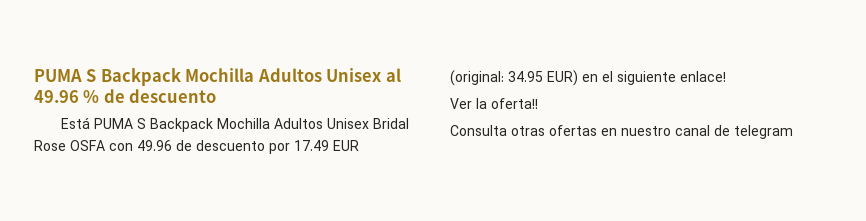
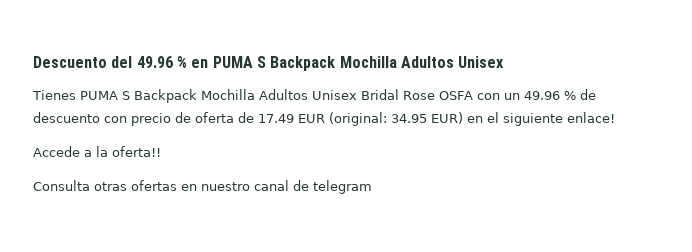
- PUMA S Backpack Mochilla Adultos Unisex al 49.96 % de descuento
- Está PUMA S Backpack Mochilla Adultos Unisex Bridal Rose OSFA con 49.96 de descuento por 17.49 EUR (original: 34.95 EUR) en el siguiente enlace!
+ Descuento del 49.96 % en PUMA S Backpack Mochilla Adultos Unisex
+ Tienes PUMA S Backpack Mochilla Adultos Unisex Bridal Rose OSFA con un 49.96 % de descuento con precio de oferta de 17.49 EUR (original: 34.95 EUR) en el siguiente enlace!
- Ver la oferta!!
+ Accede a la oferta!!

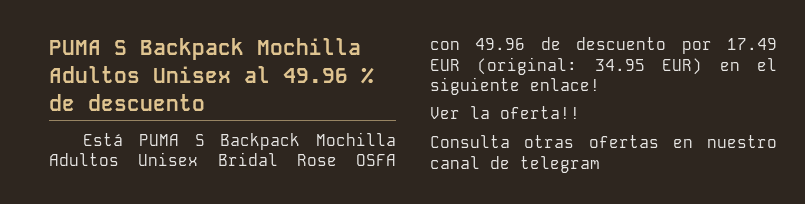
- Descuento del 49.96 % en PUMA S Backpack Mochilla Adultos Unisex
- Tienes PUMA S Backpack Mochilla Adultos Unisex Bridal Rose OSFA con un 49.96 % de descuento con precio de oferta de 17.49 EUR (original: 34.95 EUR) en el siguiente enlace!
+ PUMA S Backpack Mochilla Adultos Unisex al 49.96 % de descuento
+ Está PUMA S Backpack Mochilla Adultos Unisex Bridal Rose OSFA con 49.96 de descuento por 17.49 EUR (original: 34.95 EUR) en el siguiente enlace!
- Accede a la oferta!!
+ Ver la oferta!!

